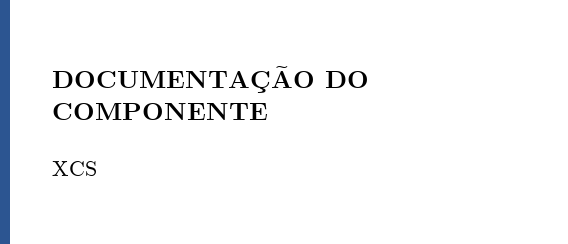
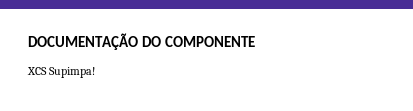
- XCS
+ XCS Supimpa!

